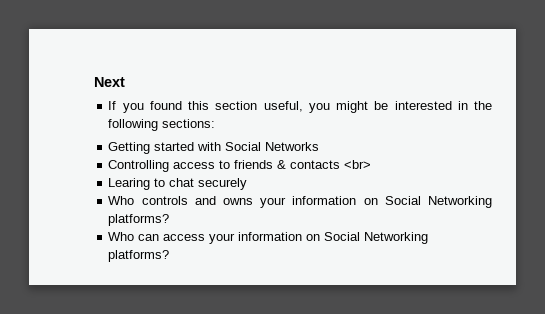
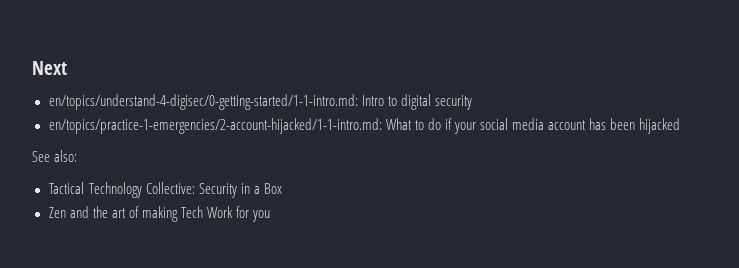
- If you found this section useful, you might be interested in the following sections:
- Getting started with Social Networks
- Controlling access to friends & contacts <br>
- Learing to chat securely
- Who controls and owns your information on Social Networking platforms?
- Who can access your information on Social Networking platforms?
+ en/topics/understand-4-digisec/0-getting-started/1-1-intro.md: Intro to digital security
+ en/topics/practice-1-emergencies/2-account-hijacked/1-1-intro.md: What to do if your social media account has been hijacked
+ See also:
+ Tactical Technology Collective: Security in a Box
+ Zen and the art of making Tech Work for you

